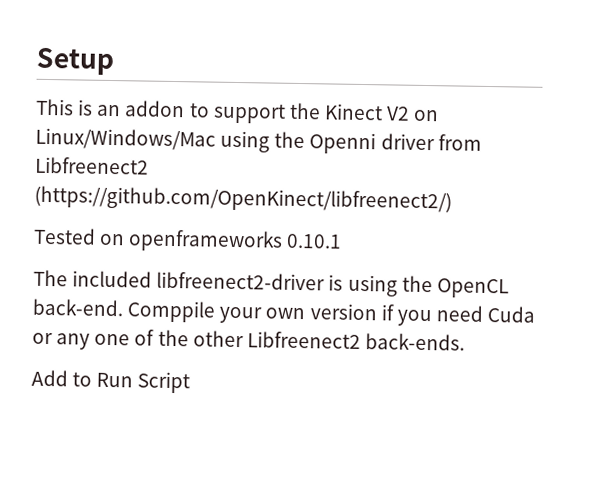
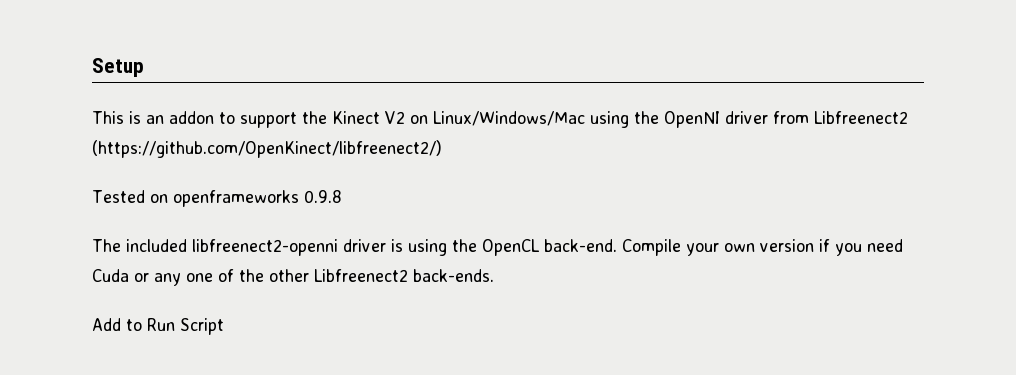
- This is an addon to support the Kinect V2 on Linux/Windows/Mac using the Openni driver from Libfreenect2 (https://github.com/OpenKinect/libfreenect2/)
+ This is an addon to support the Kinect V2 on Linux/Windows/Mac using the OpenNI driver from Libfreenect2 (https://github.com/OpenKinect/libfreenect2/)
- Tested on openframeworks 0.10.1
+ Tested on openframeworks 0.9.8
- The included libfreenect2-driver is using the OpenCL back-end.
+ The included libfreenect2-openni driver is using the OpenCL back-end.
- Comppile your own version if you need Cuda or any one of the other Libfreenect2 back-ends.
+ Compile your own version if you need Cuda or any one of the other Libfreenect2 back-ends.

